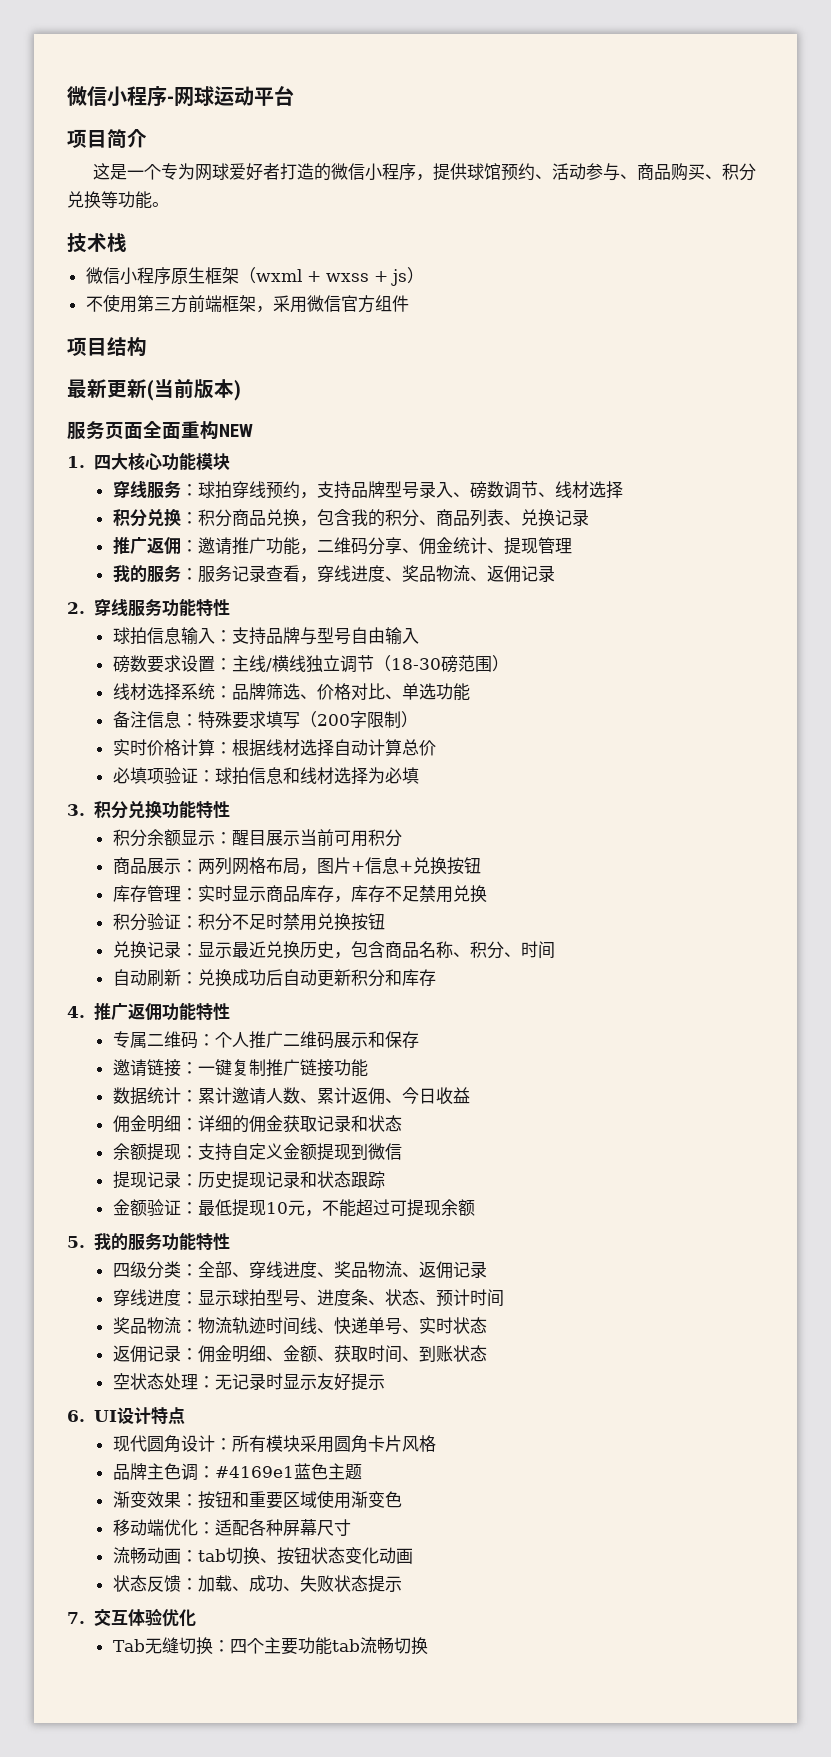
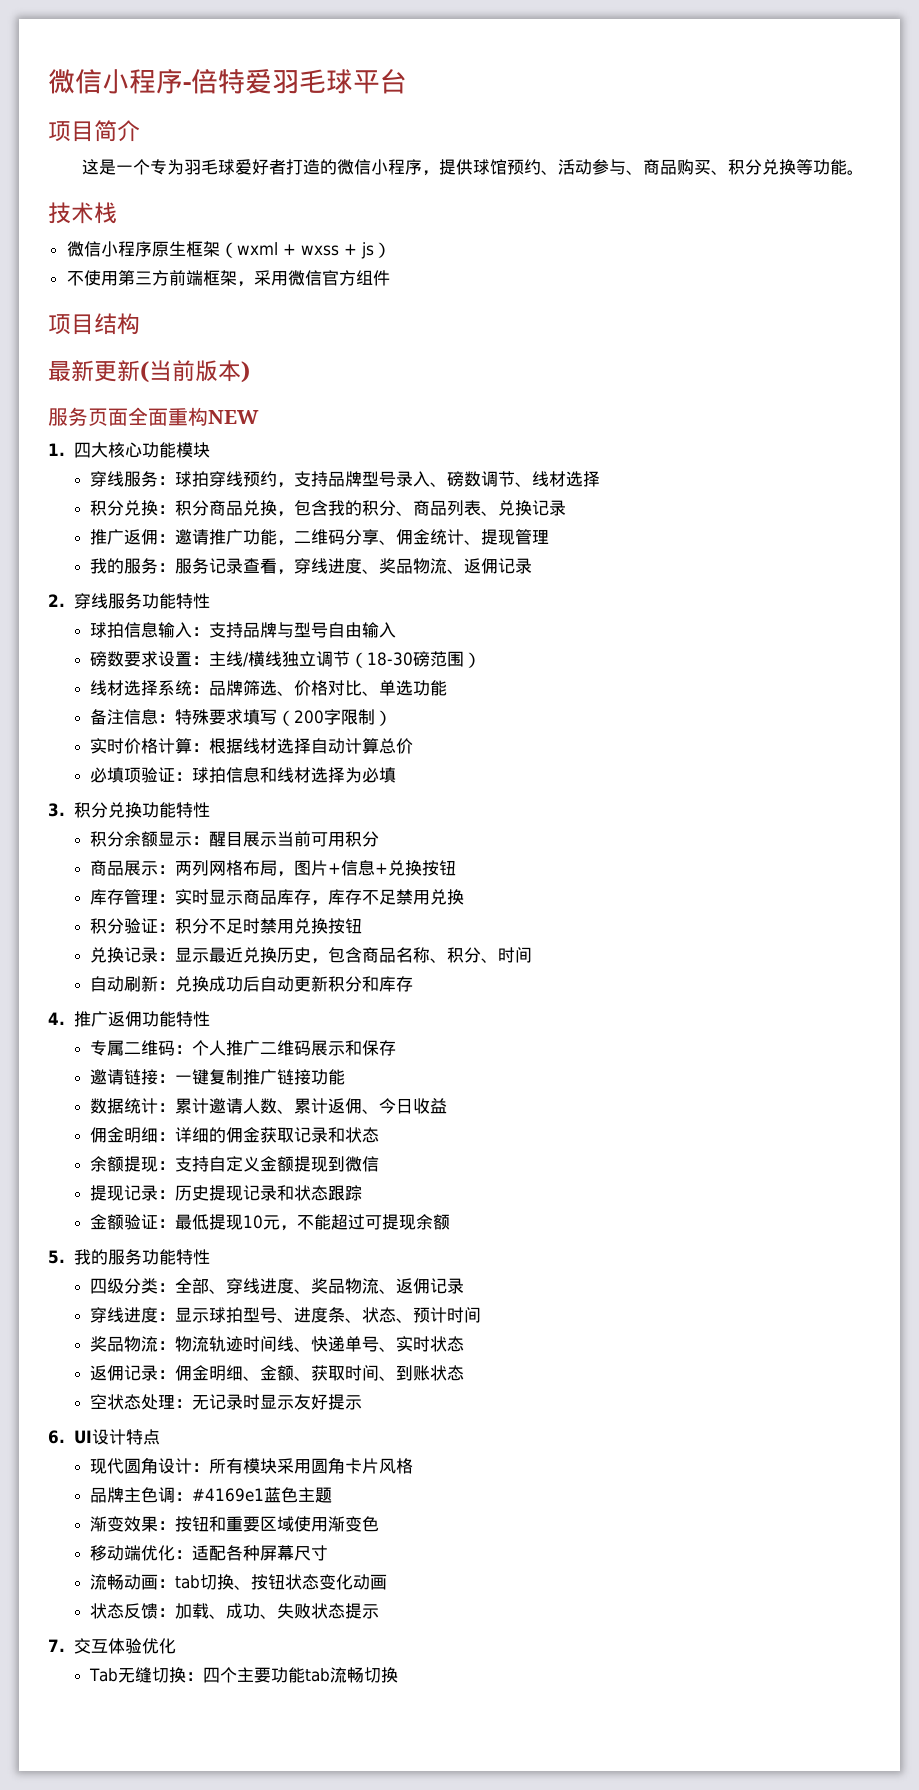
- 微信小程序-网球运动平台
+ 微信小程序-倍特爱羽毛球平台
- 这是一个专为网球爱好者打造的微信小程序，提供球馆预约、活动参与、商品购买、积分兑换等功能。
+ 这是一个专为羽毛球爱好者打造的微信小程序，提供球馆预约、活动参与、商品购买、积分兑换等功能。

